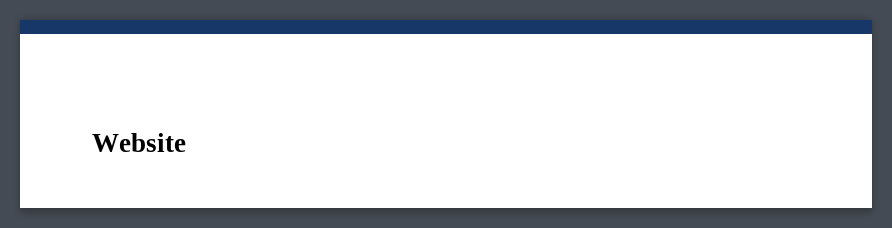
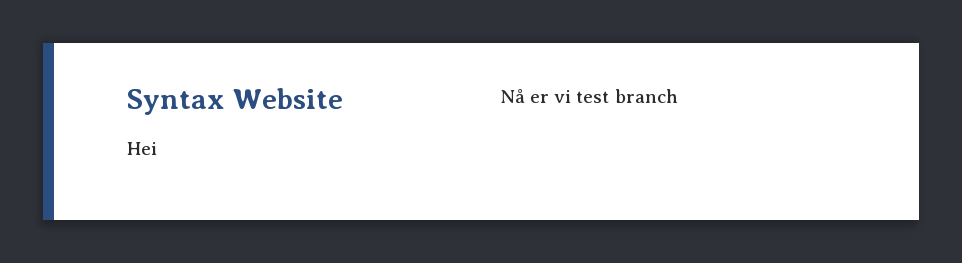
- Website
+ Syntax Website
+ Hei
+ Nå er vi test branch

